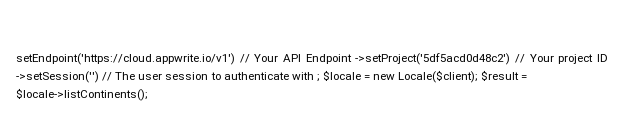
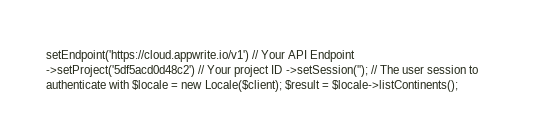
- setEndpoint('https://cloud.appwrite.io/v1') // Your API Endpoint ->setProject('5df5acd0d48c2') // Your project ID ->setSession('') // The user session to authenticate with ; $locale = new Locale($client); $result = $locale->listContinents();
+ setEndpoint('https://cloud.appwrite.io/v1') // Your API Endpoint ->setProject('5df5acd0d48c2') // Your project ID ->setSession(''); // The user session to authenticate with $locale = new Locale($client); $result = $locale->listContinents();

